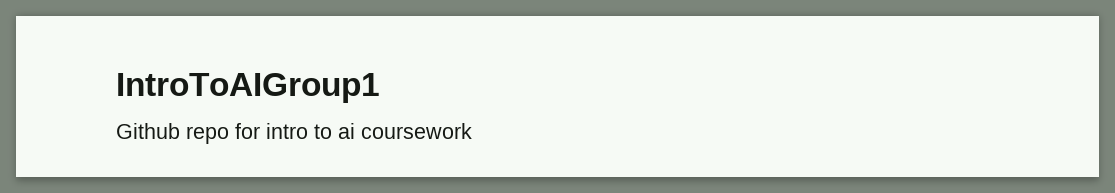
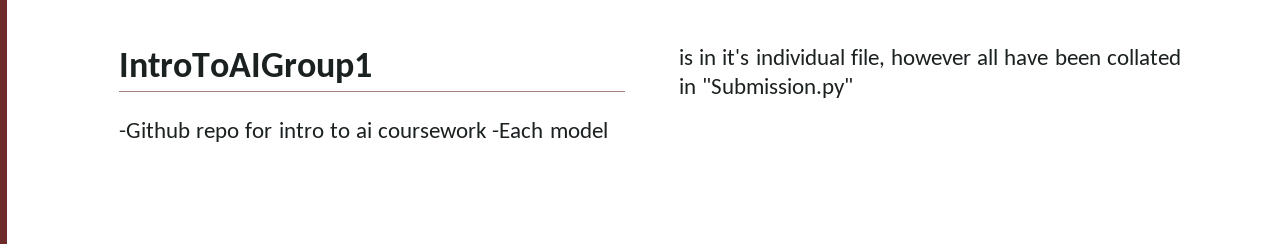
- Github repo for intro to ai coursework
+ -Github repo for intro to ai coursework -Each model is in it's individual file, however all have been collated in "Submission.py"

